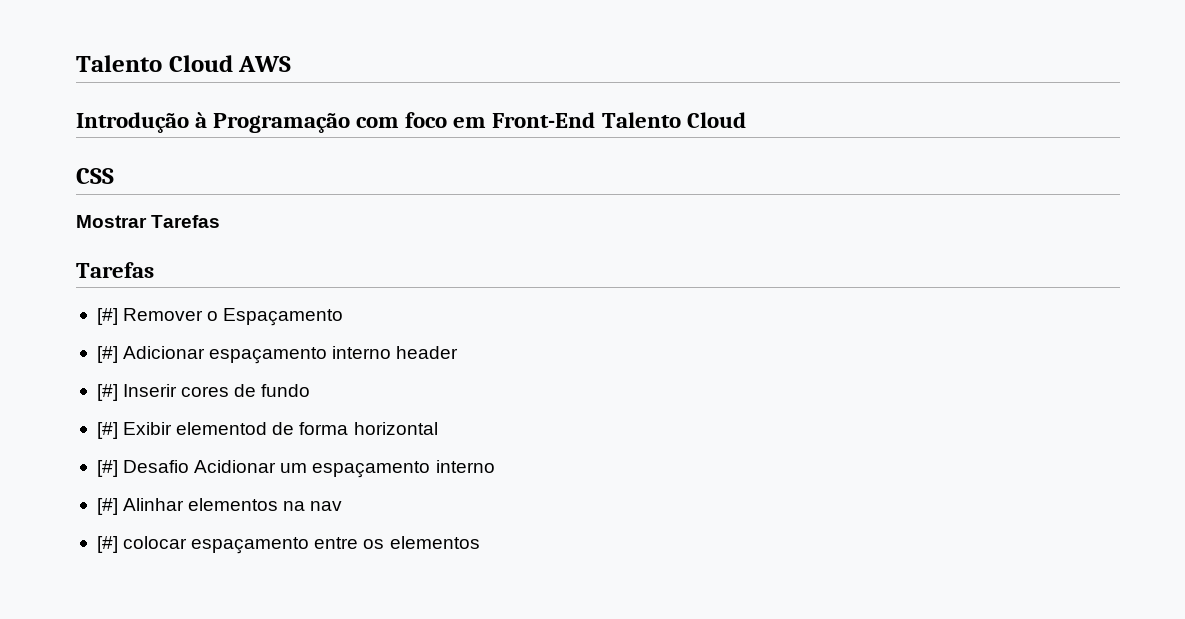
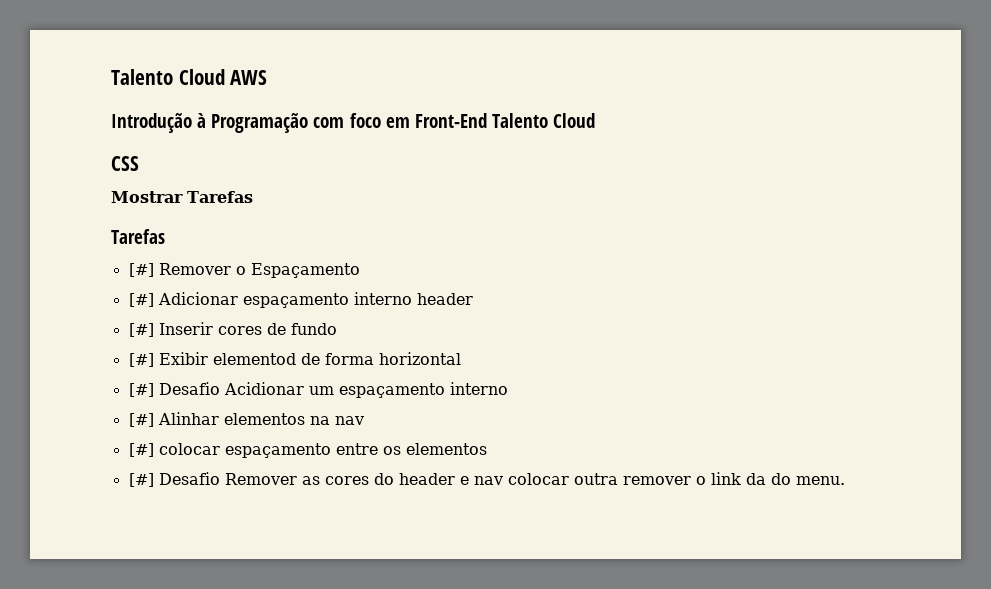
+ [#] Desafio Remover as cores do header e nav colocar outra remover o link da do menu.

